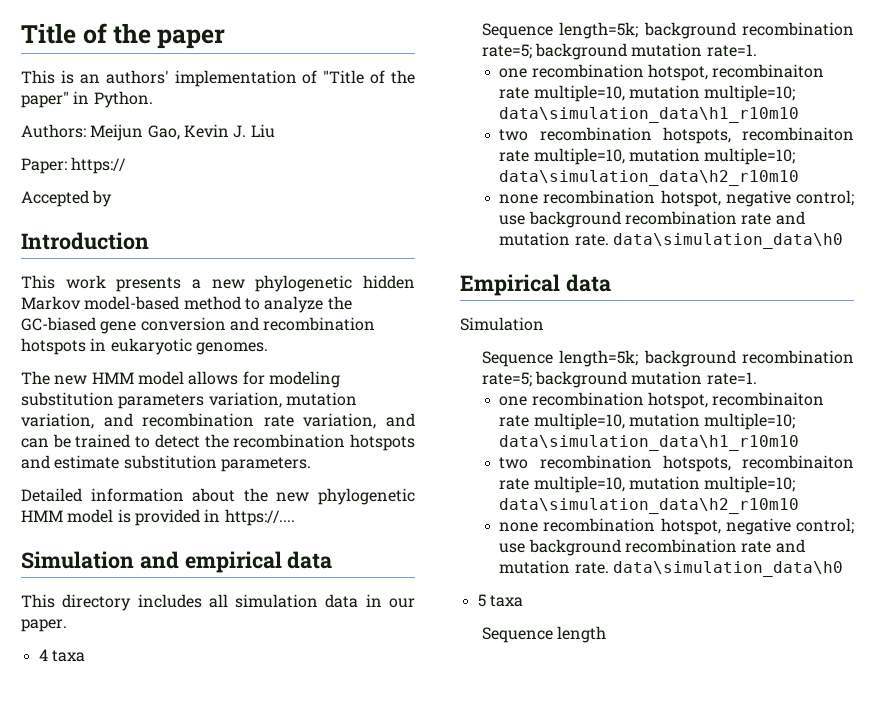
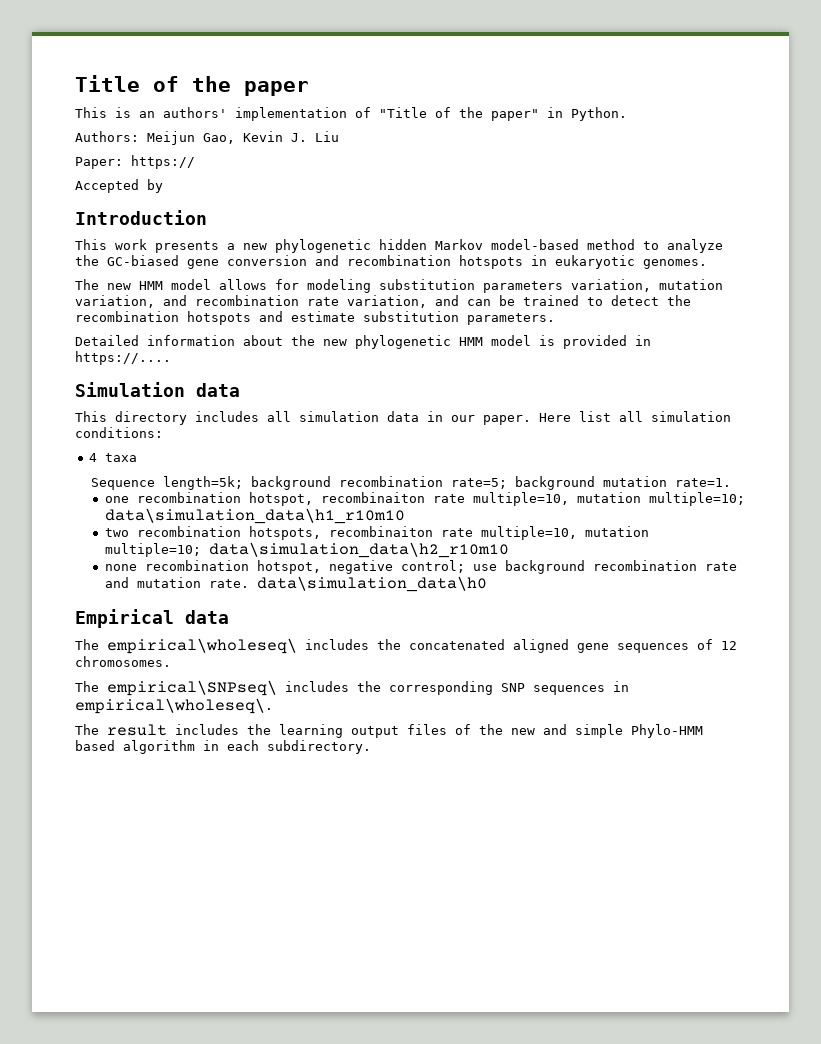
- Simulation and empirical data
+ Simulation data
+ Here list all simulation conditions:
  Empirical data
- Simulation
- Sequence length=5k; background recombination rate=5; background mutation rate=1.
- one recombination hotspot, recombinaiton rate multiple=10, mutation multiple=10; data\simulation_data\h1_r10m10
- two recombination hotspots, recombinaiton rate multiple=10, mutation multiple=10; data\simulation_data\h2_r10m10
- none recombination hotspot, negative control; use background recombination rate and mutation rate. data\simulation_data\h0
- 5 taxa
- Sequence length
+ The empirical\wholeseq\ includes the concatenated aligned gene sequences of 12 chromosomes.
+ The empirical\SNPseq\ includes the corresponding SNP sequences in empirical\wholeseq\.
+ The result includes the learning output files of the new and simple Phylo-HMM based algorithm in each subdirectory.

